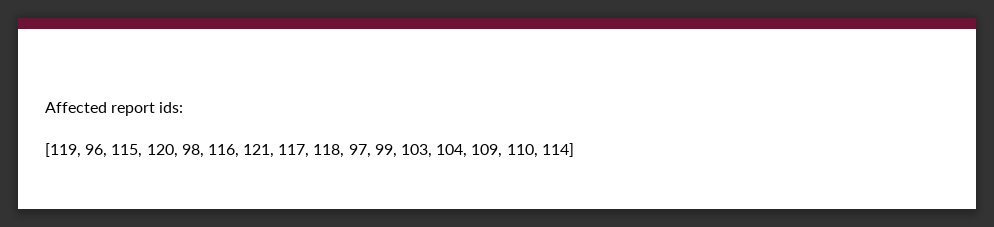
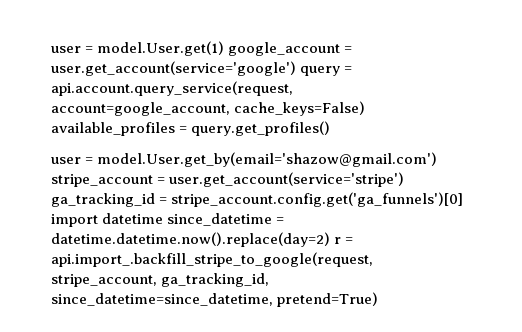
- Affected report ids:
- [119, 96, 115, 120, 98, 116, 121, 117, 118, 97, 99, 103, 104, 109, 110, 114]
+ user = model.User.get(1) google_account = user.get_account(service='google') query = api.account.query_service(request, account=google_account, cache_keys=False) available_profiles = query.get_profiles()
+ user = model.User.get_by(email='shazow@gmail.com') stripe_account = user.get_account(service='stripe') ga_tracking_id = stripe_account.config.get('ga_funnels')[0] import datetime since_datetime = datetime.datetime.now().replace(day=2) r = api.import_.backfill_stripe_to_google(request, stripe_account, ga_tracking_id, since_datetime=since_datetime, pretend=True)

